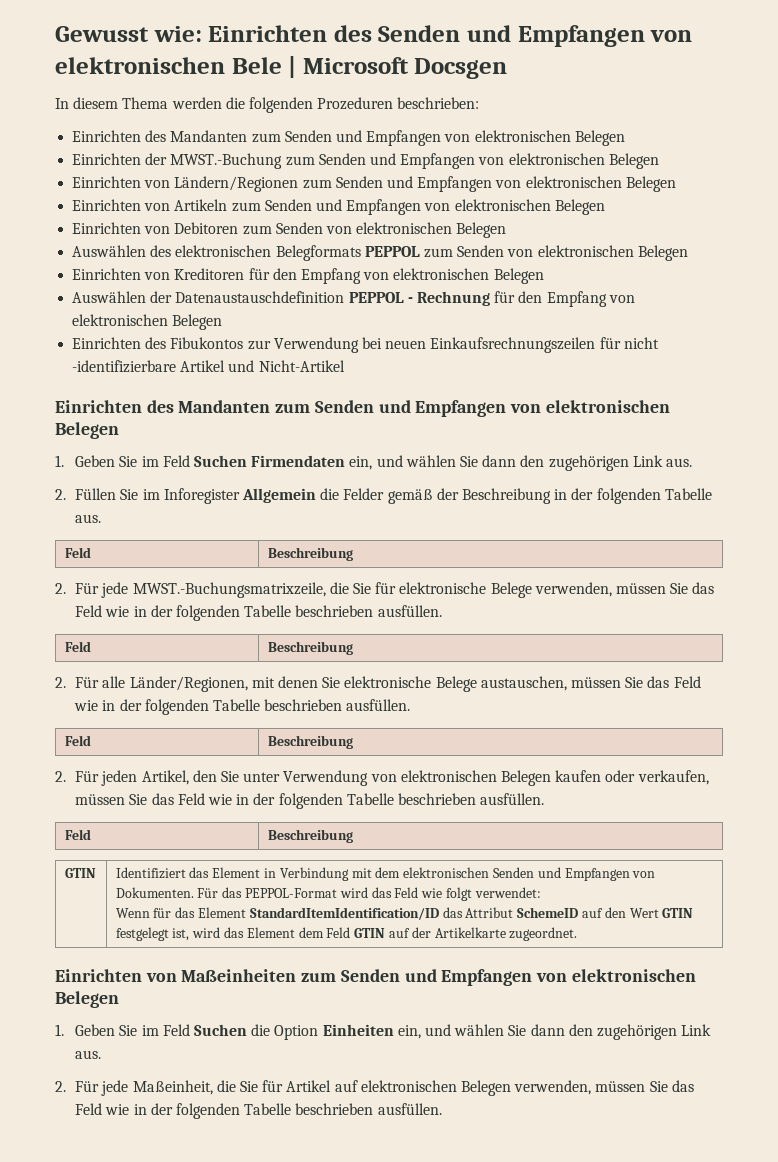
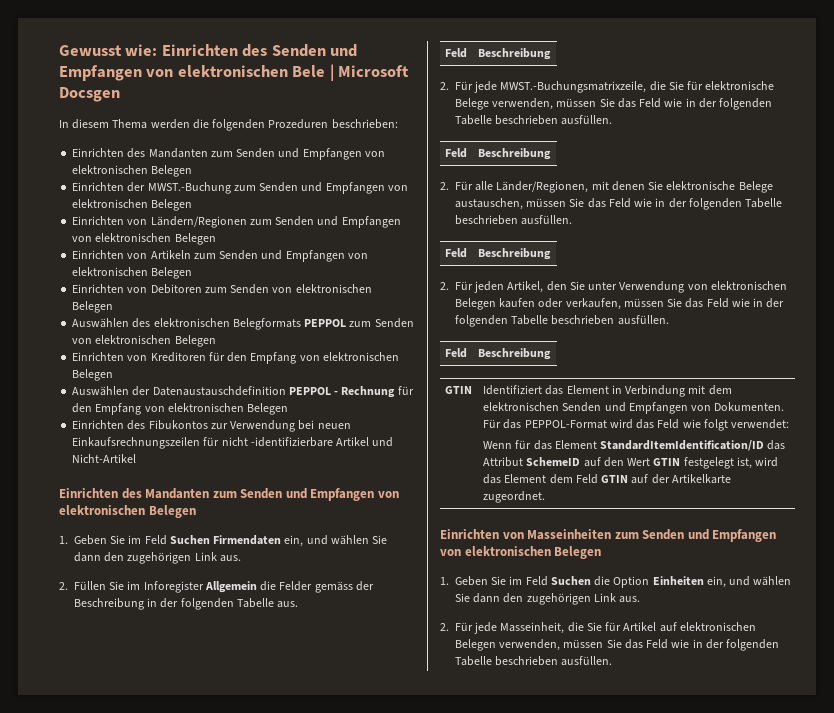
- 2. Füllen Sie im Inforegister Allgemein die Felder gemäß der Beschreibung in der folgenden Tabelle aus.
+ 2. Füllen Sie im Inforegister Allgemein die Felder gemäss der Beschreibung in der folgenden Tabelle aus.
- Einrichten von Maßeinheiten zum Senden und Empfangen von elektronischen Belegen
+ Einrichten von Masseinheiten zum Senden und Empfangen von elektronischen Belegen
- 2. Für jede Maßeinheit, die Sie für Artikel auf elektronischen Belegen verwenden, müssen Sie das Feld wie in der folgenden Tabelle beschrieben ausfüllen.
+ 2. Für jede Masseinheit, die Sie für Artikel auf elektronischen Belegen verwenden, müssen Sie das Feld wie in der folgenden Tabelle beschrieben ausfüllen.

